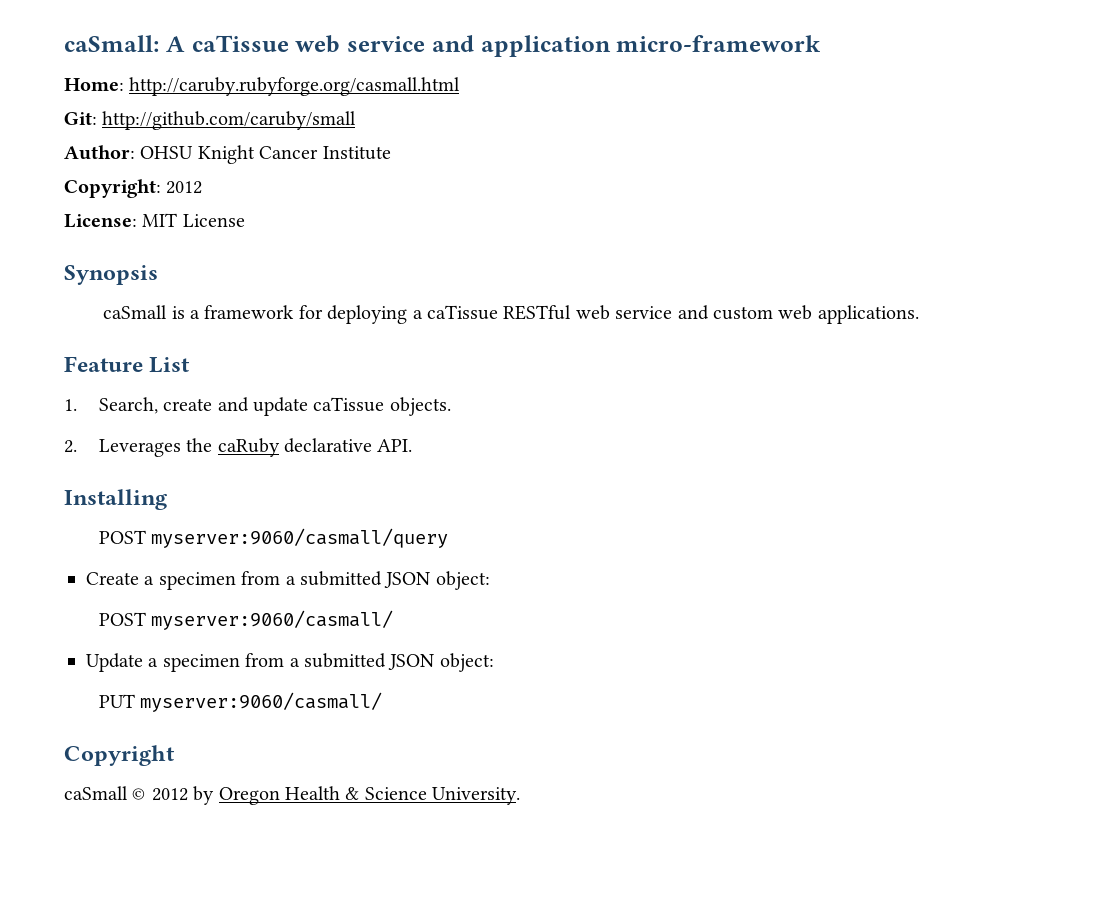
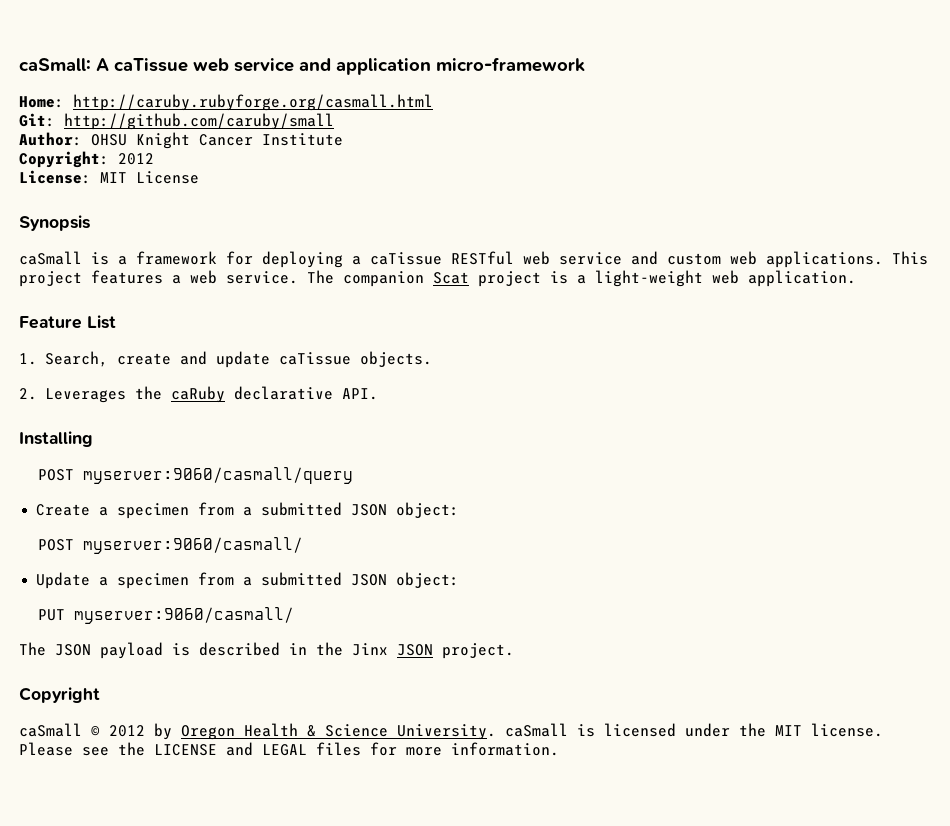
+ This project features a web service. The companion Scat project is a light-weight web application.
+ The JSON payload is described in the Jinx JSON project.
- caSmall © 2012 by Oregon Health & Science University.
+ caSmall © 2012 by Oregon Health & Science University. caSmall is licensed under the MIT license. Please see the LICENSE and LEGAL files for more information.

